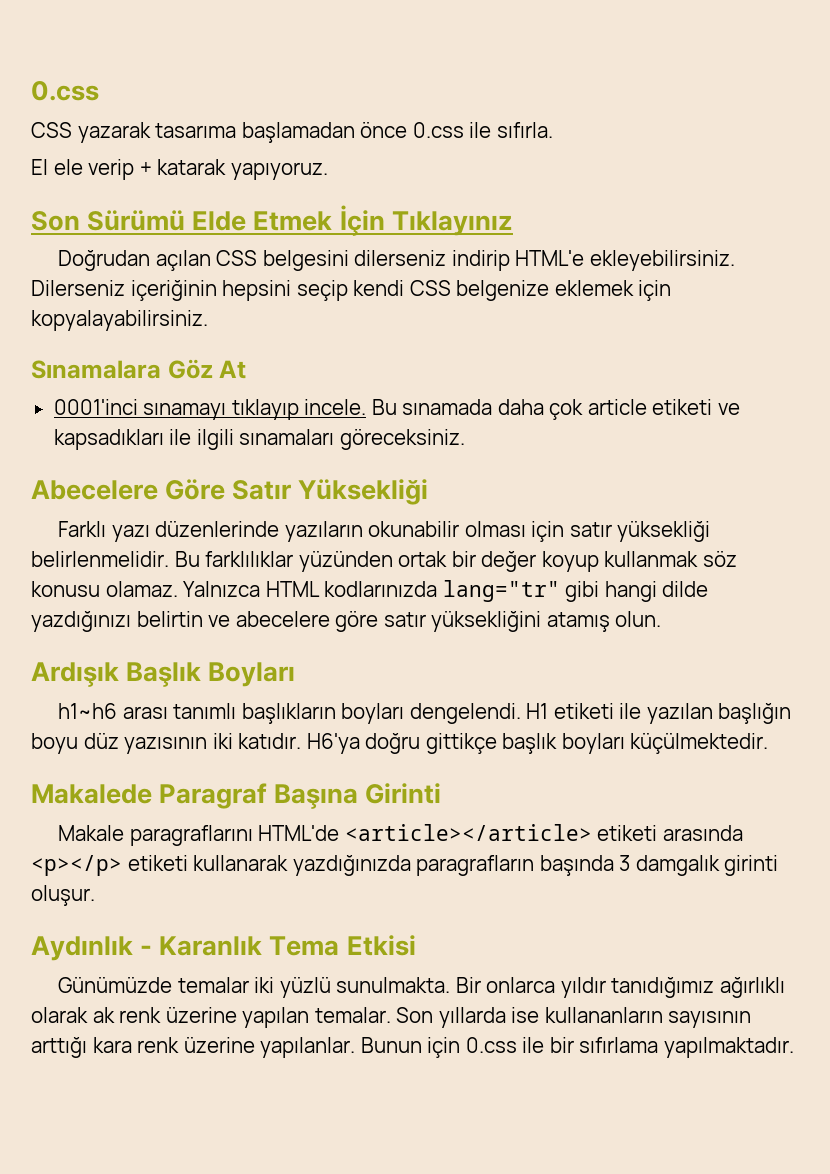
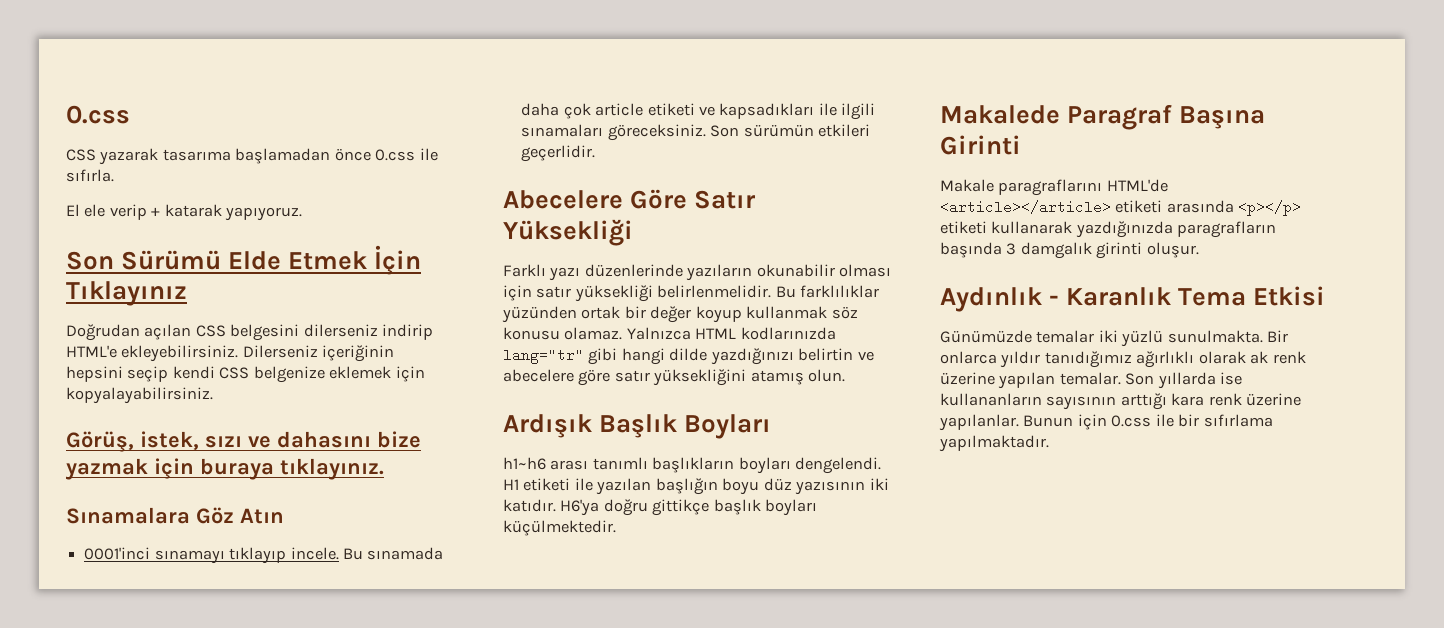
+ Görüş, istek, sızı ve dahasını bize yazmak için buraya tıklayınız.
- Sınamalara Göz At
+ Sınamalara Göz Atın
+ Son sürümün etkileri geçerlidir.

